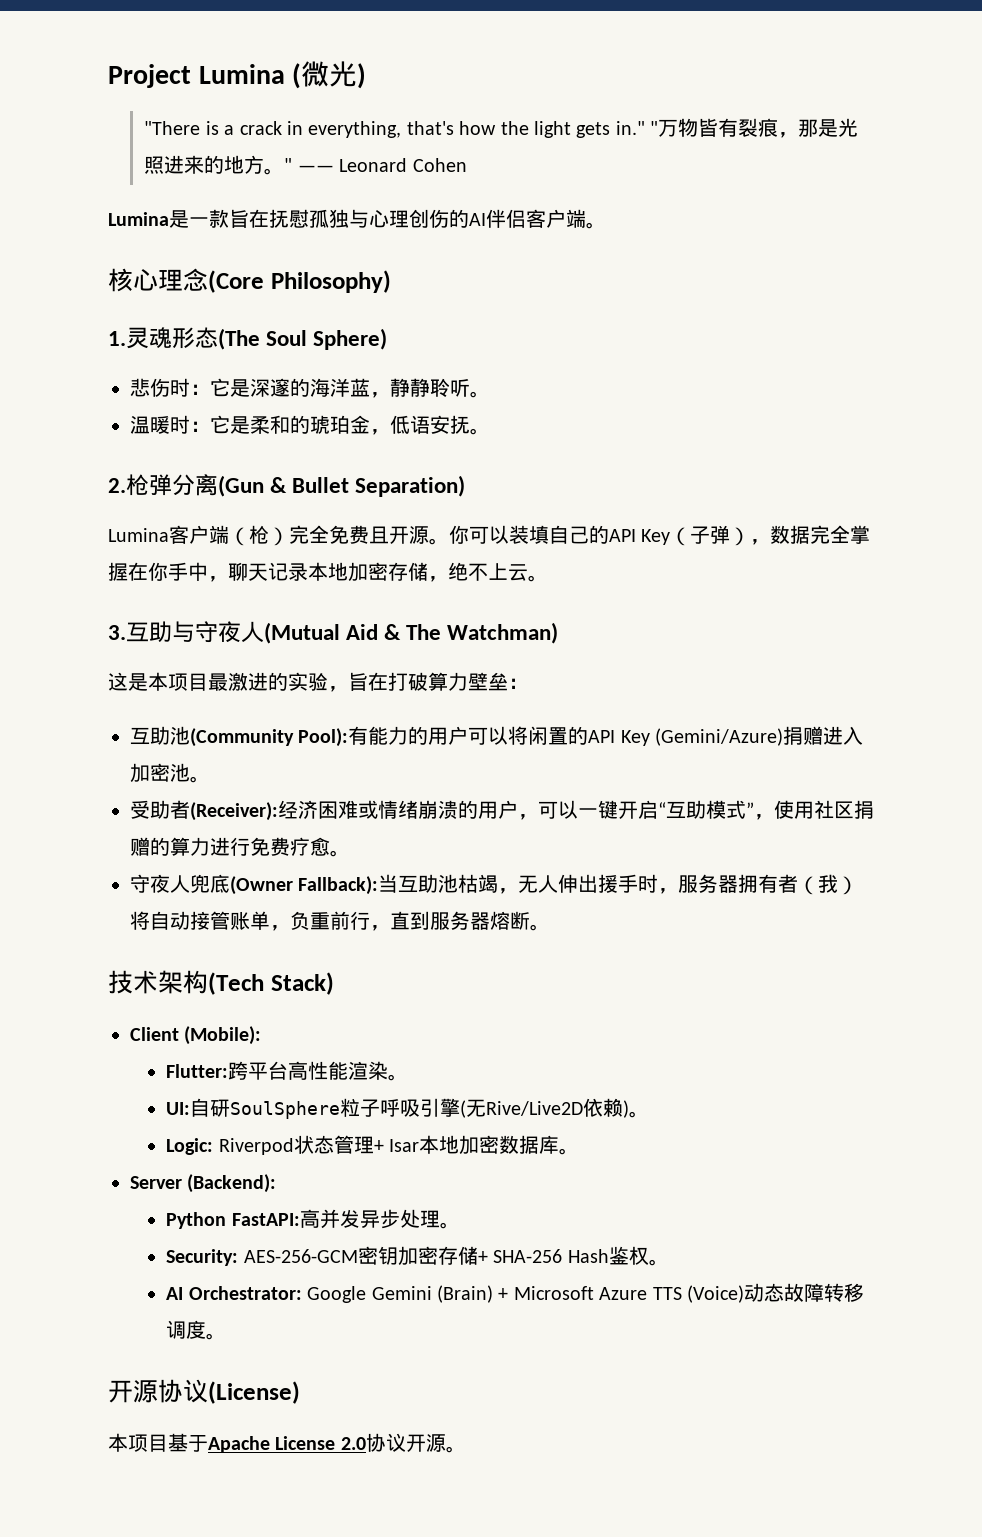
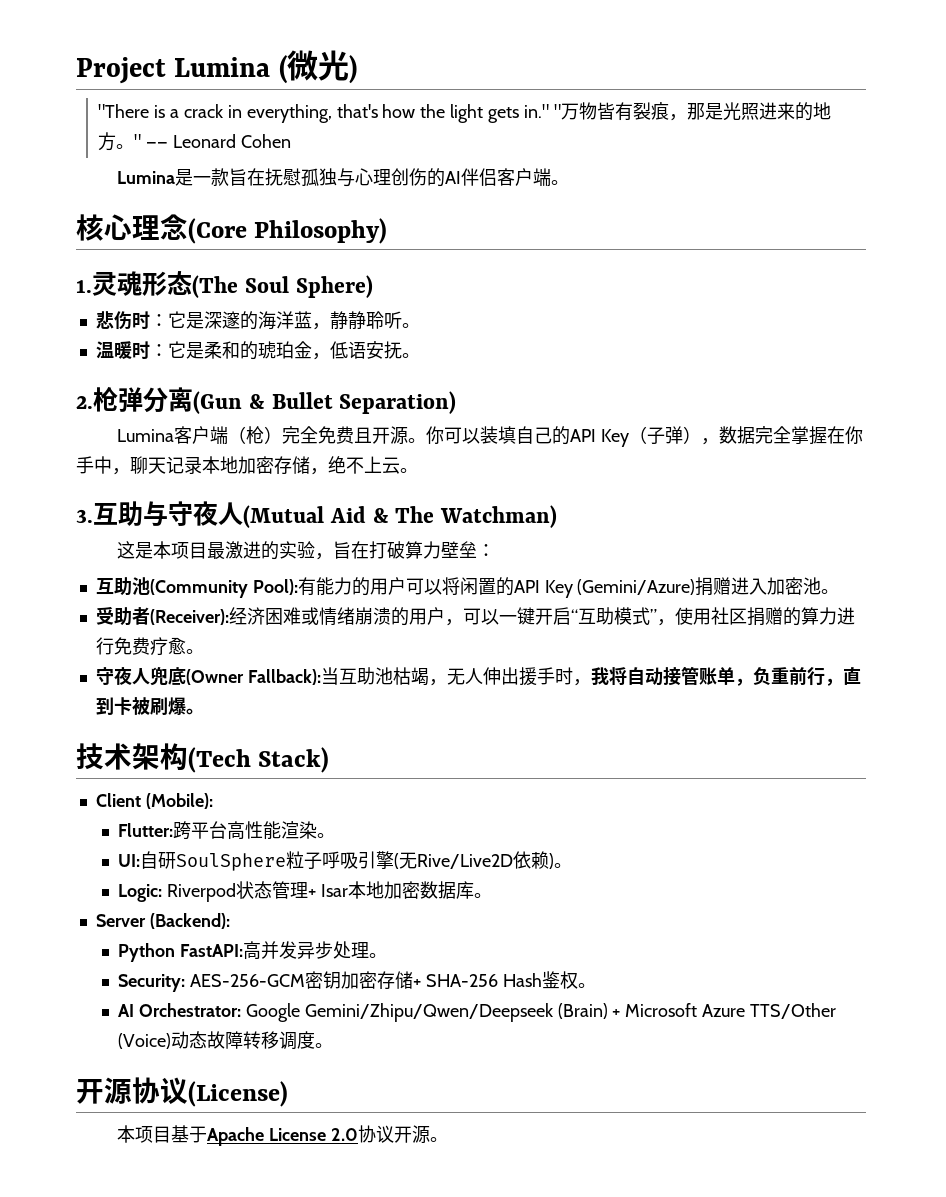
- 守夜人兜底(Owner Fallback):当互助池枯竭，无人伸出援手时，服务器拥有者（我）将自动接管账单，负重前行，直到服务器熔断。
+ 守夜人兜底(Owner Fallback):当互助池枯竭，无人伸出援手时，我将自动接管账单，负重前行，直到卡被刷爆。
- AI Orchestrator: Google Gemini (Brain) + Microsoft Azure TTS (Voice)动态故障转移调度。
+ AI Orchestrator: Google Gemini/Zhipu/Qwen/Deepseek (Brain) + Microsoft Azure TTS/Other (Voice)动态故障转移调度。

